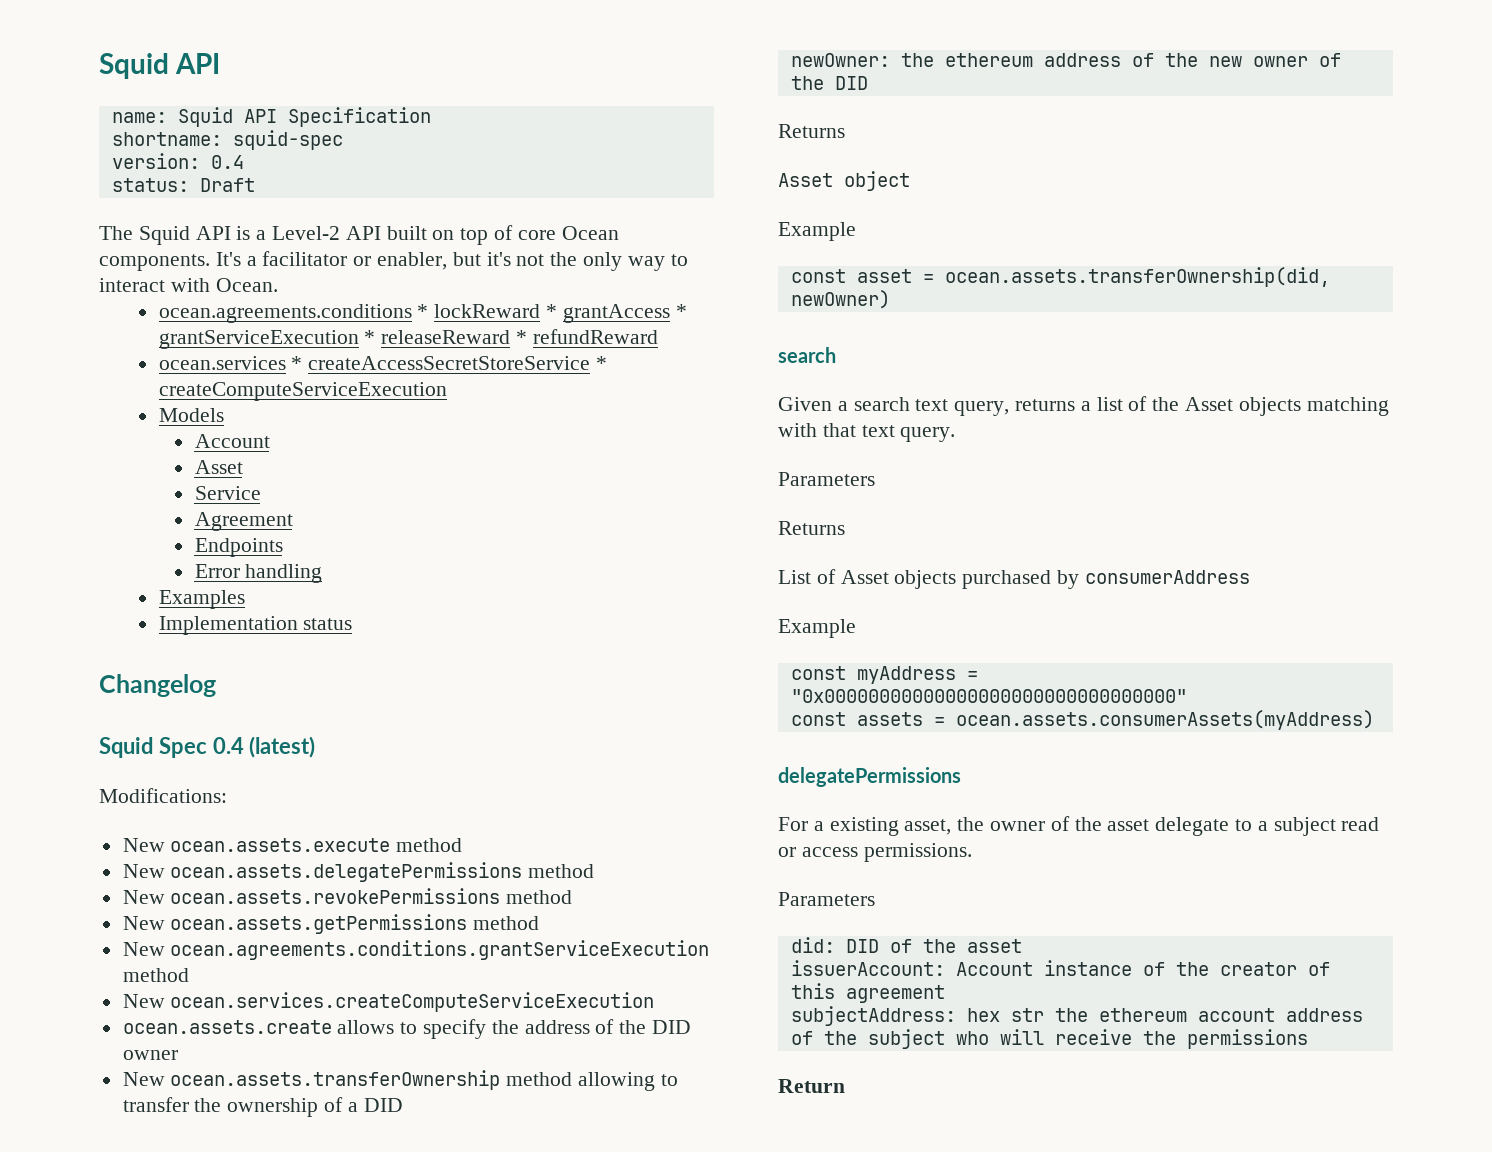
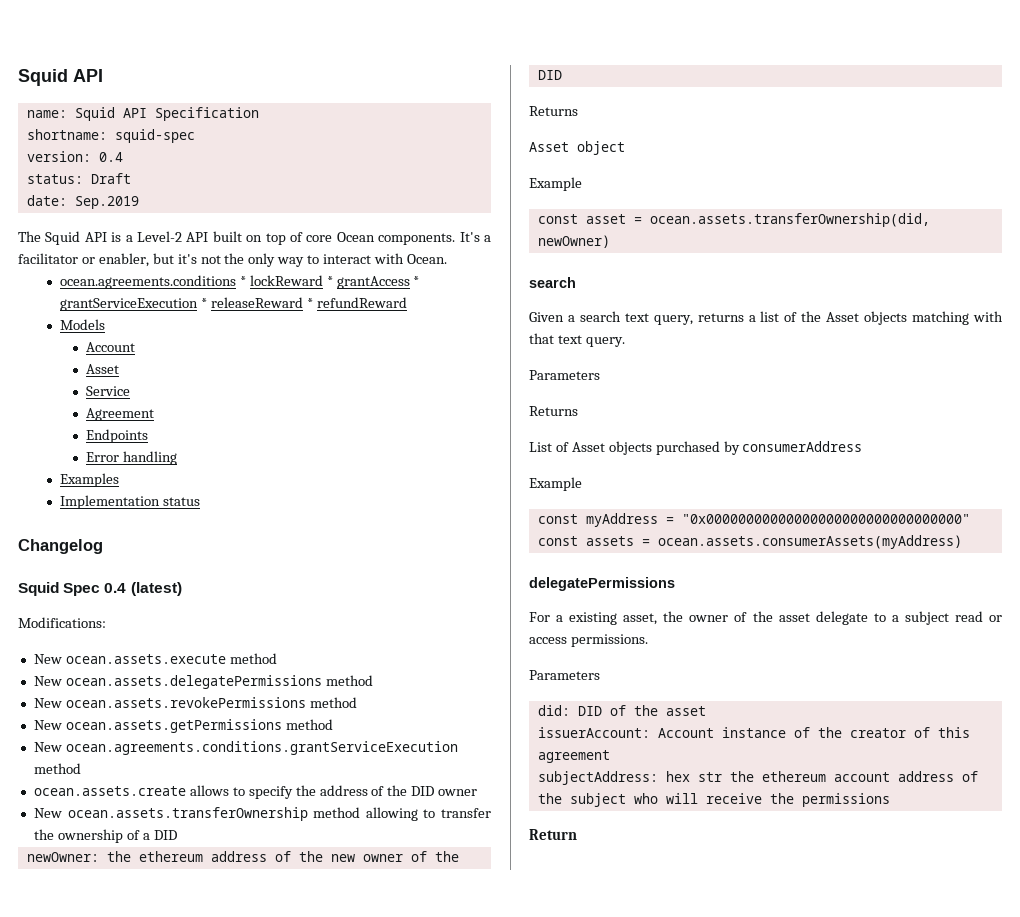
+ date: Sep.2019
- ocean.services * createAccessSecretStoreService * createComputeServiceExecution
- New ocean.services.createComputeServiceExecution

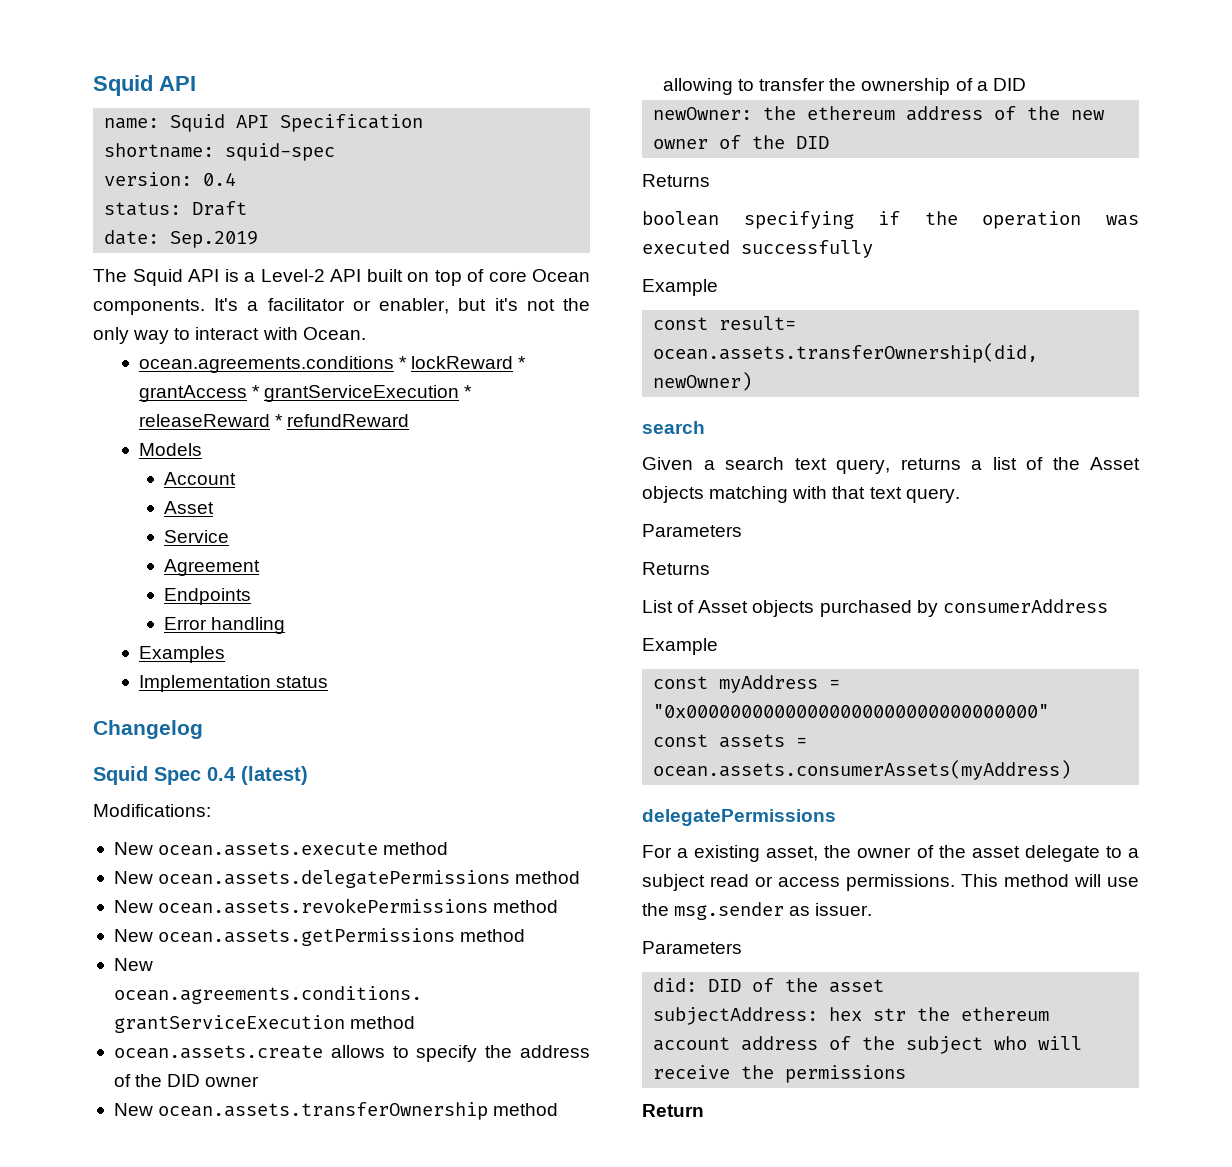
- Asset object
+ boolean specifying if the operation was executed successfully
  Example
- const asset = ocean.assets.transferOwnership(did, newOwner)
+ const result= ocean.assets.transferOwnership(did, newOwner)
+ This method will use the msg.sender as issuer.
- issuerAccount: Account instance of the creator of this agreement

